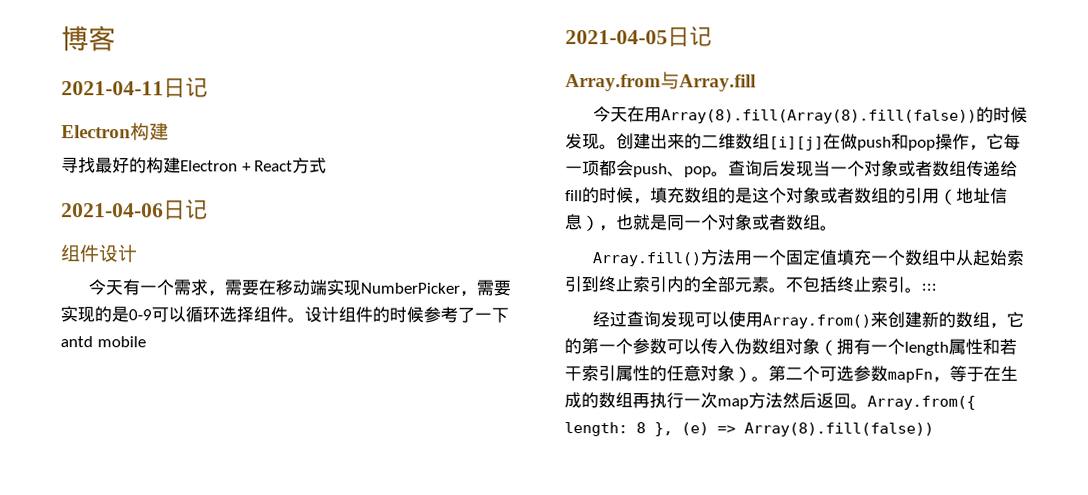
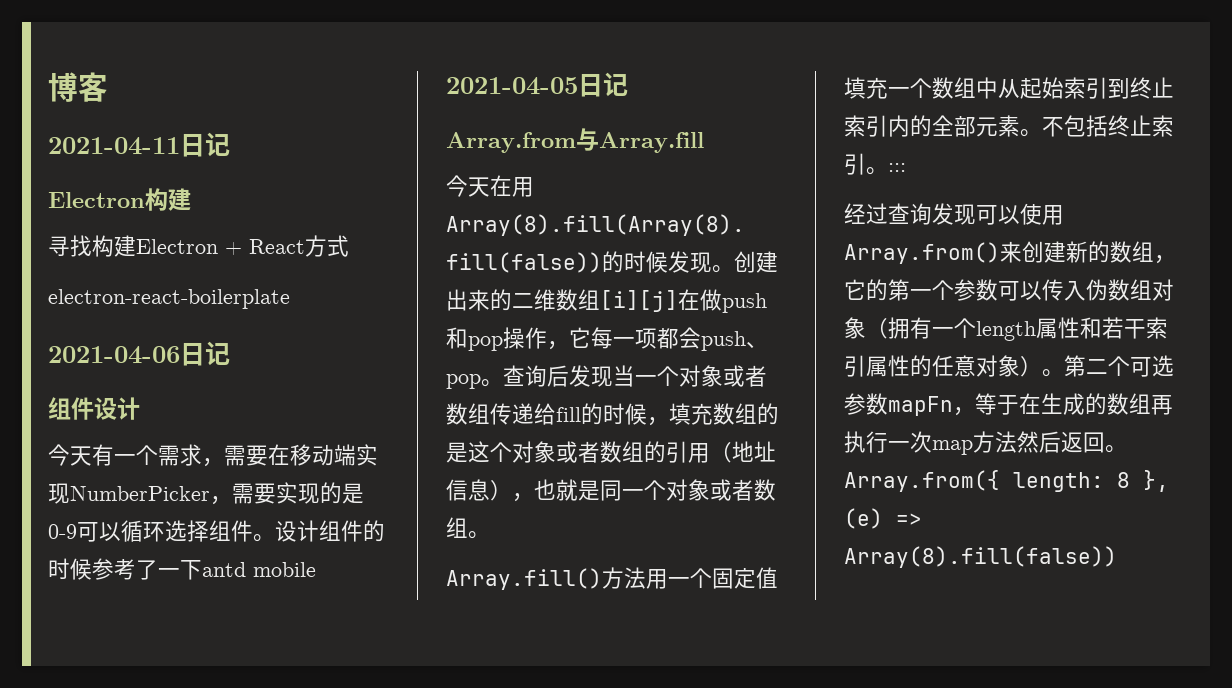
- 寻找最好的构建Electron + React方式
+ 寻找构建Electron + React方式
+ electron-react-boilerplate

